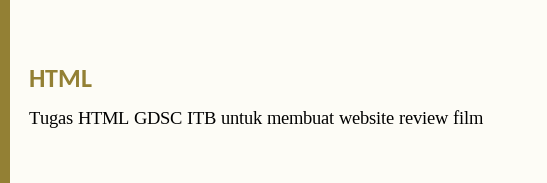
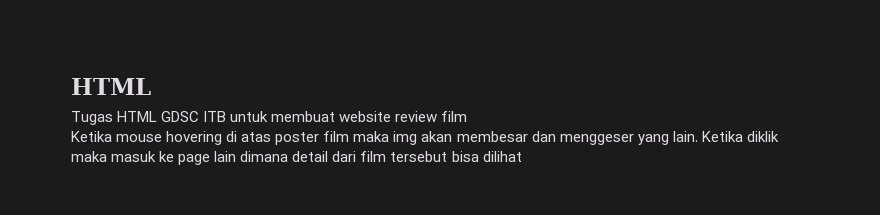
+ Ketika mouse hovering di atas poster film maka img akan membesar dan menggeser yang lain. Ketika diklik maka masuk ke page lain dimana detail dari film tersebut bisa dilihat

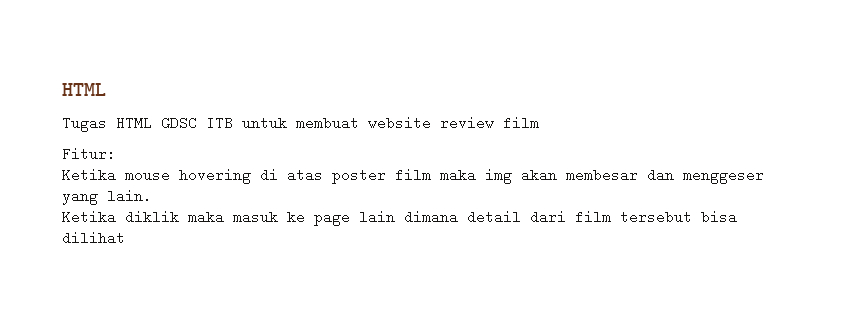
+ Fitur:
- Ketika mouse hovering di atas poster film maka img akan membesar dan menggeser yang lain. Ketika diklik maka masuk ke page lain dimana detail dari film tersebut bisa dilihat
+ Ketika mouse hovering di atas poster film maka img akan membesar dan menggeser yang lain.
+ Ketika diklik maka masuk ke page lain dimana detail dari film tersebut bisa dilihat

